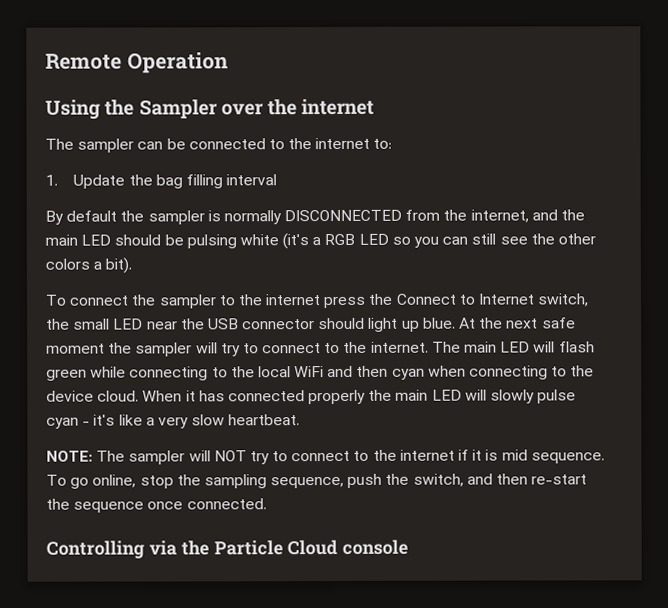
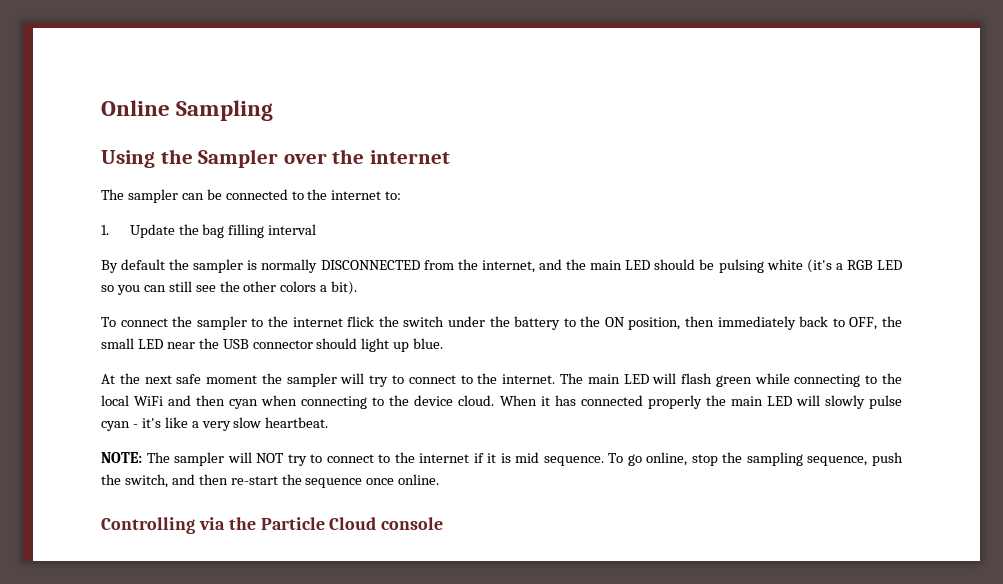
- Remote Operation
+ Online Sampling
- To connect the sampler to the internet press the Connect to Internet switch, the small LED near the USB connector should light up blue. At the next safe moment the sampler will try to connect to the internet.
+ To connect the sampler to the internet flick the switch under the battery to the ON position, then immediately back to OFF, the small LED near the USB connector should light up blue.
+ At the next safe moment the sampler will try to connect to the internet.
- To go online, stop the sampling sequence, push the switch, and then re-start the sequence once connected.
+ To go online, stop the sampling sequence, push the switch, and then re-start the sequence once online.

